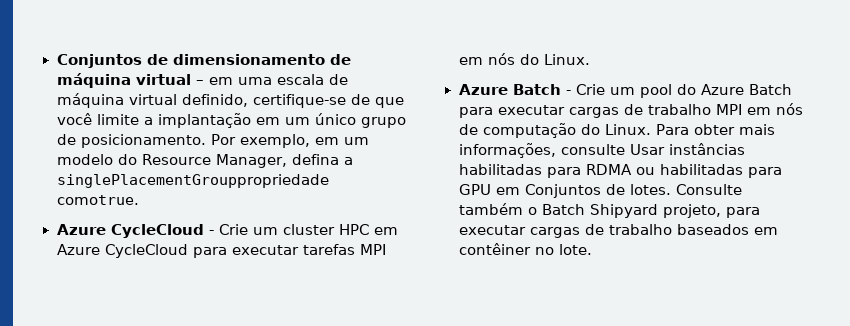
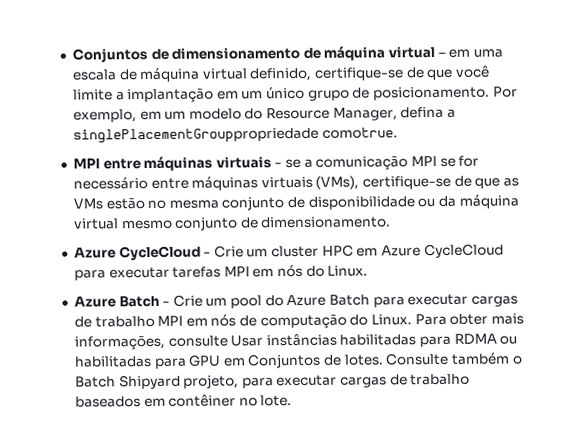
+ MPI entre máquinas virtuais - se a comunicação MPI se for necessário entre máquinas virtuais (VMs), certifique-se de que as VMs estão no mesma conjunto de disponibilidade ou da máquina virtual mesmo conjunto de dimensionamento.

